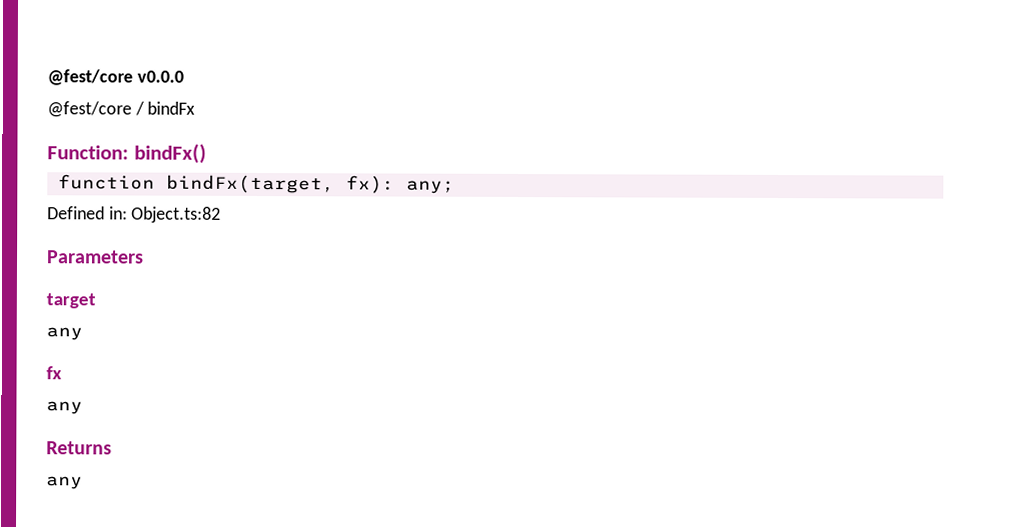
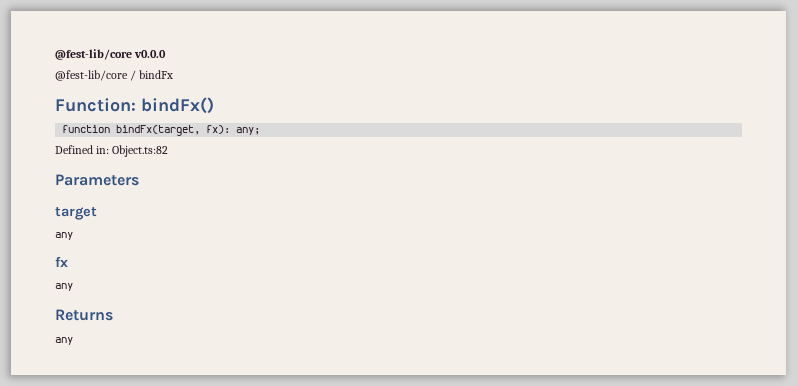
- @fest/core v0.0.0
+ @fest-lib/core v0.0.0
- @fest/core / bindFx
+ @fest-lib/core / bindFx

